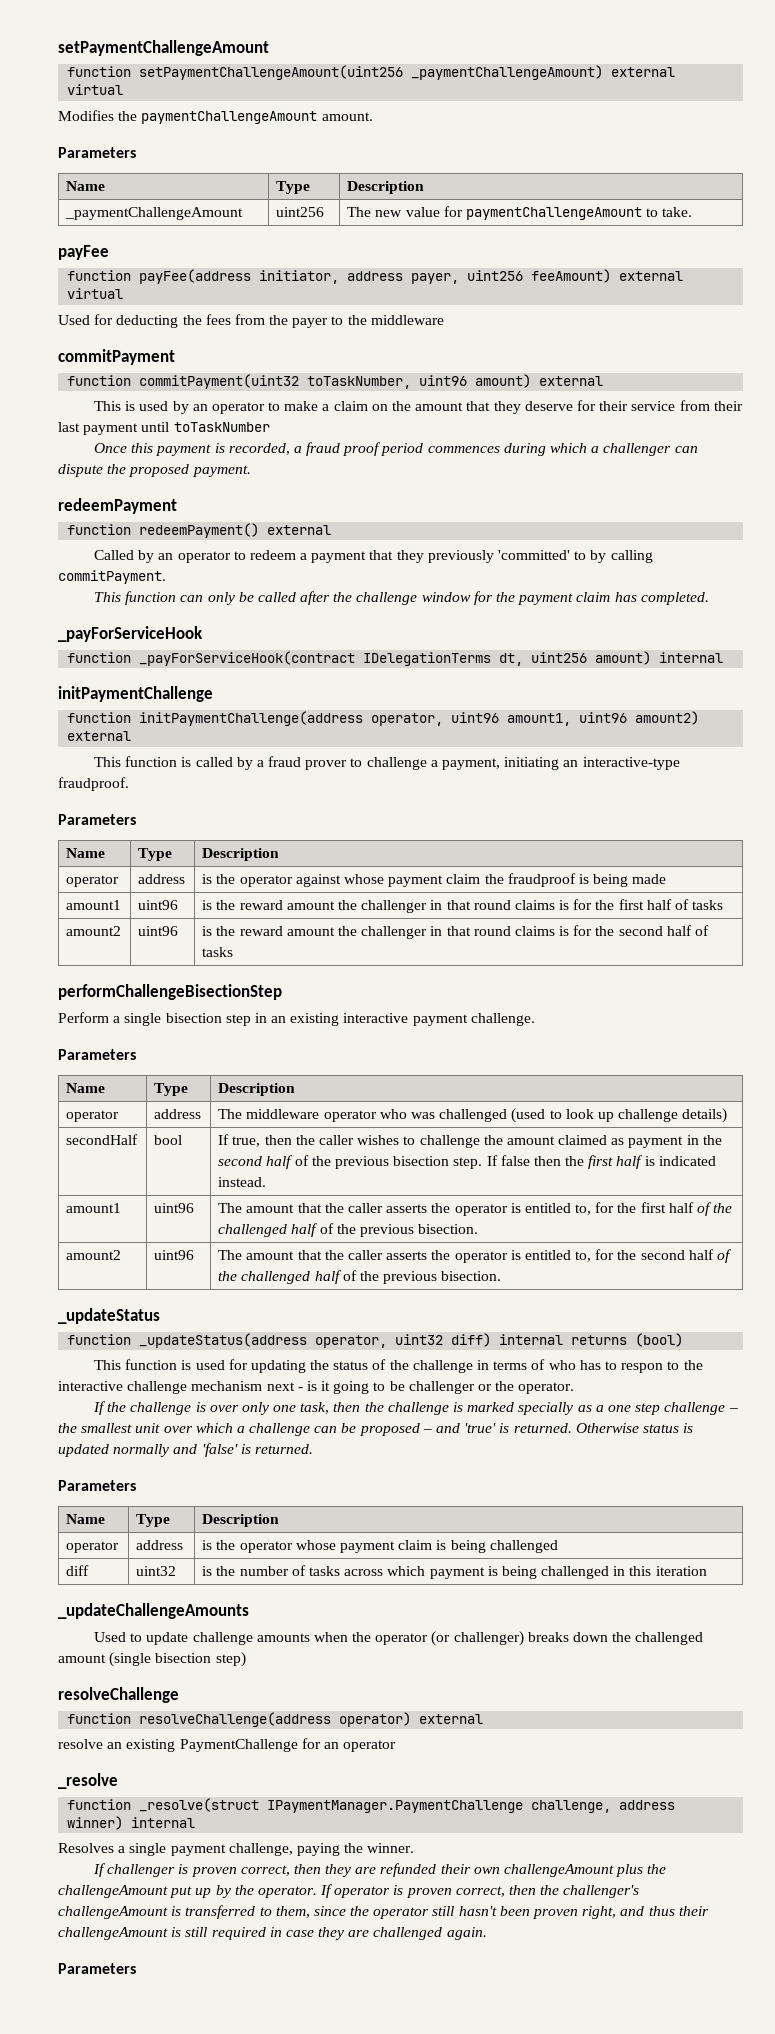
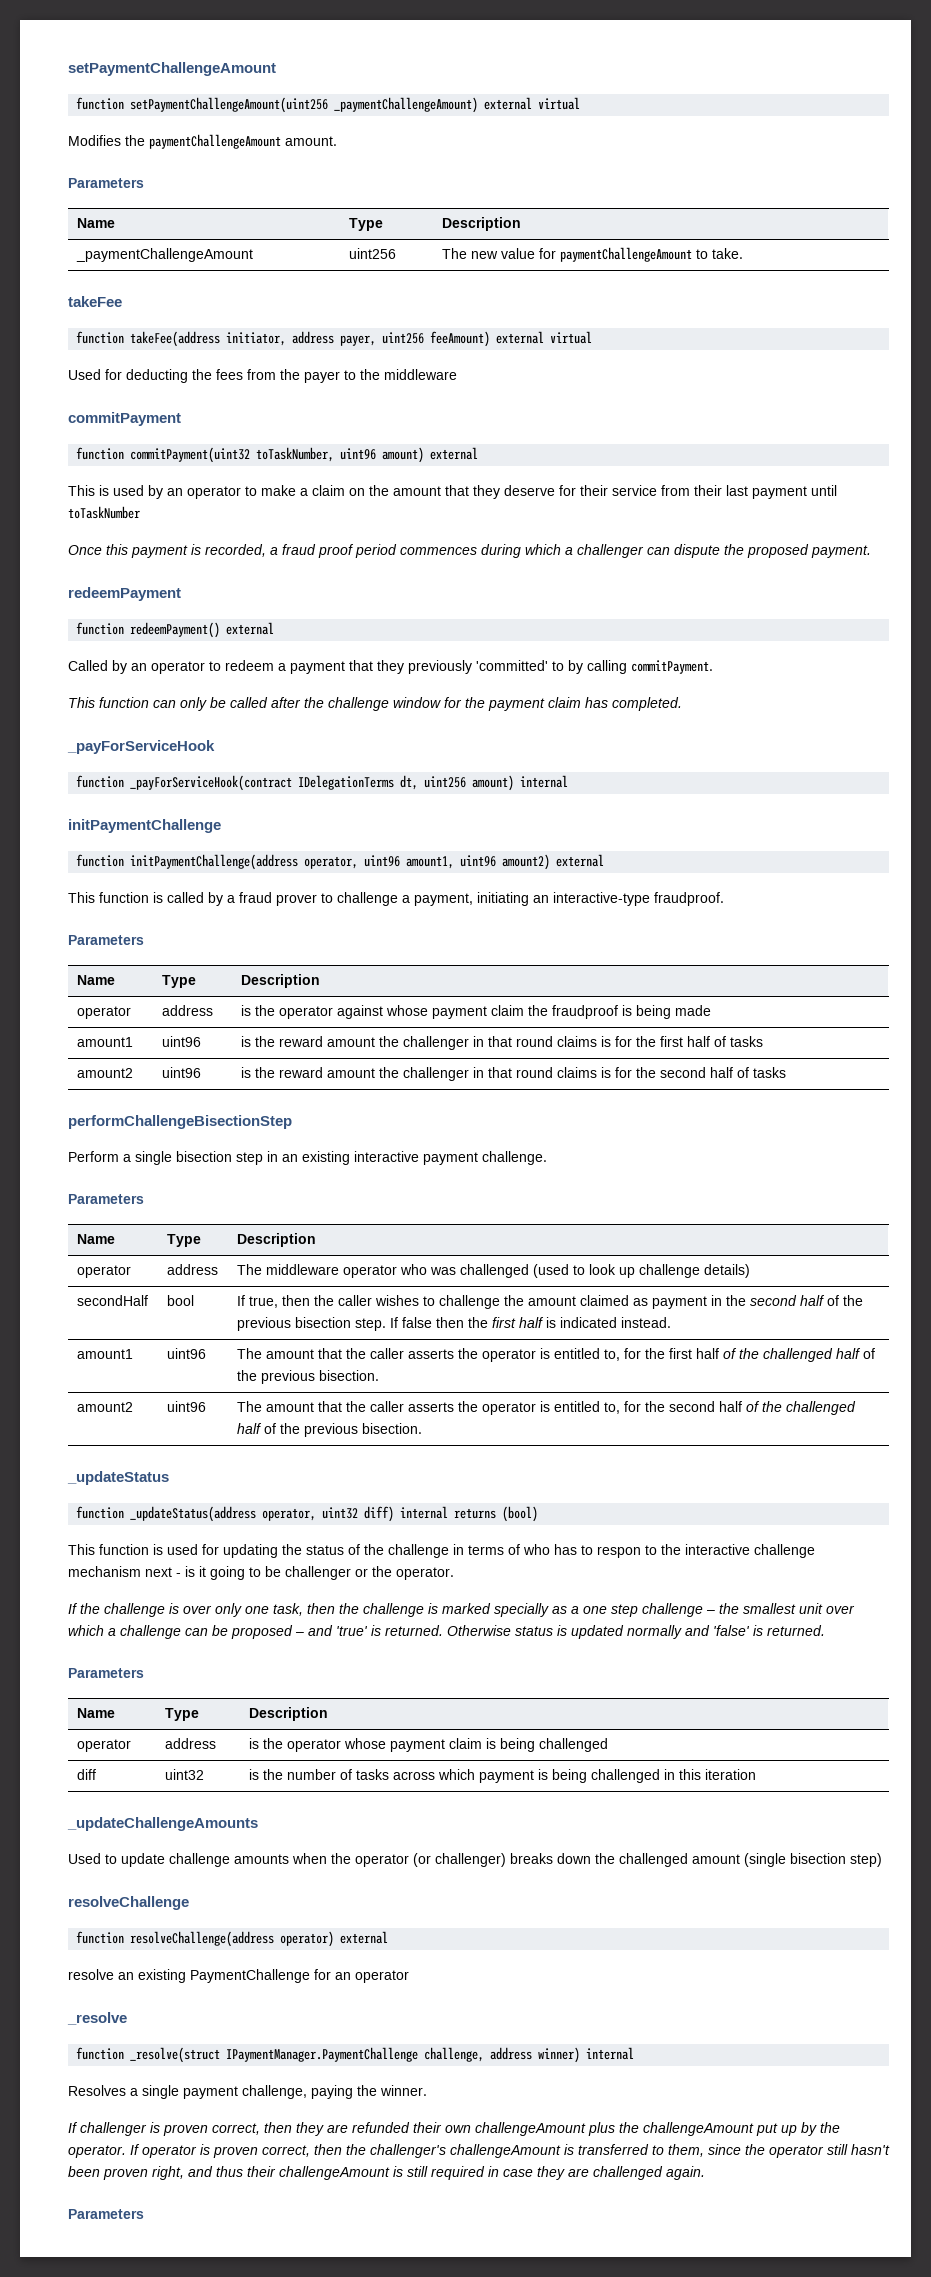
- payFee
- function payFee(address initiator, address payer, uint256 feeAmount) external virtual
+ takeFee
+ function takeFee(address initiator, address payer, uint256 feeAmount) external virtual

